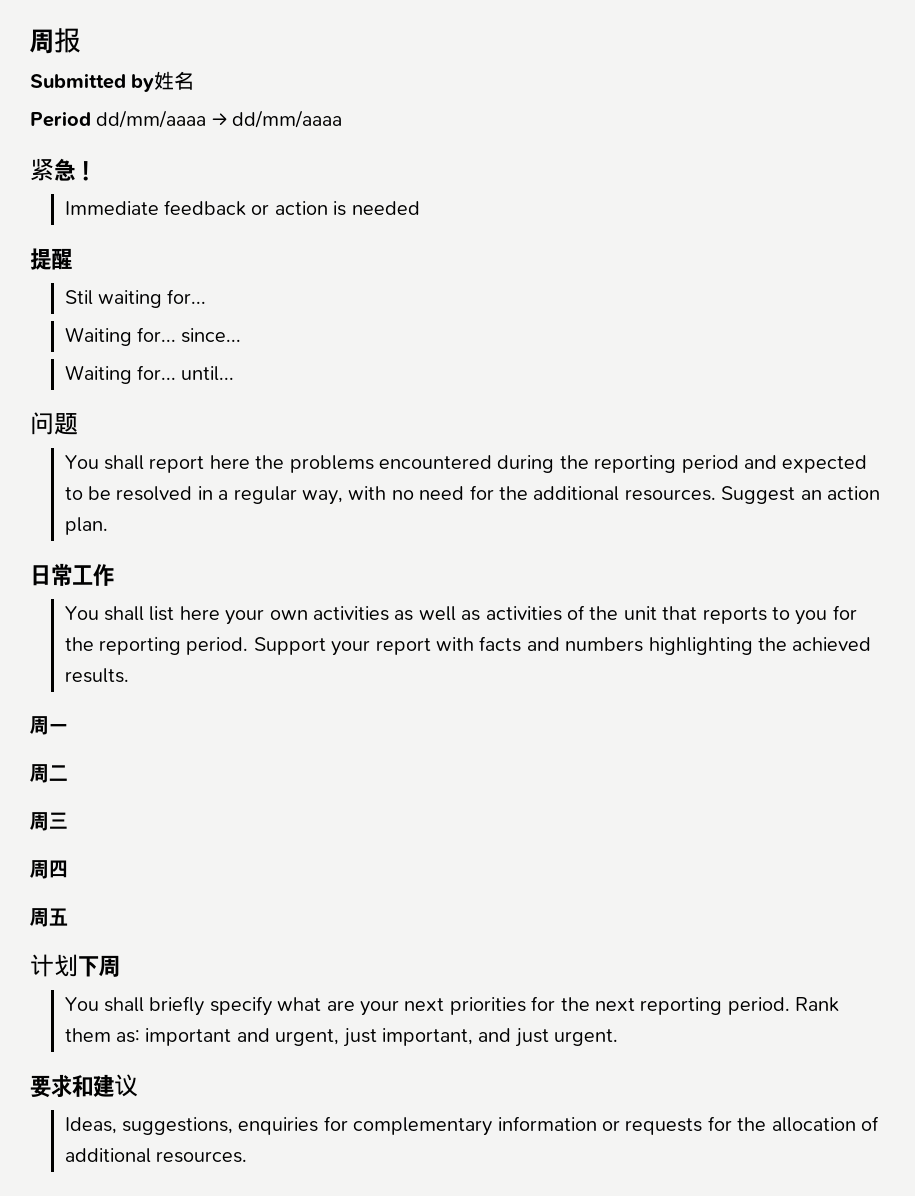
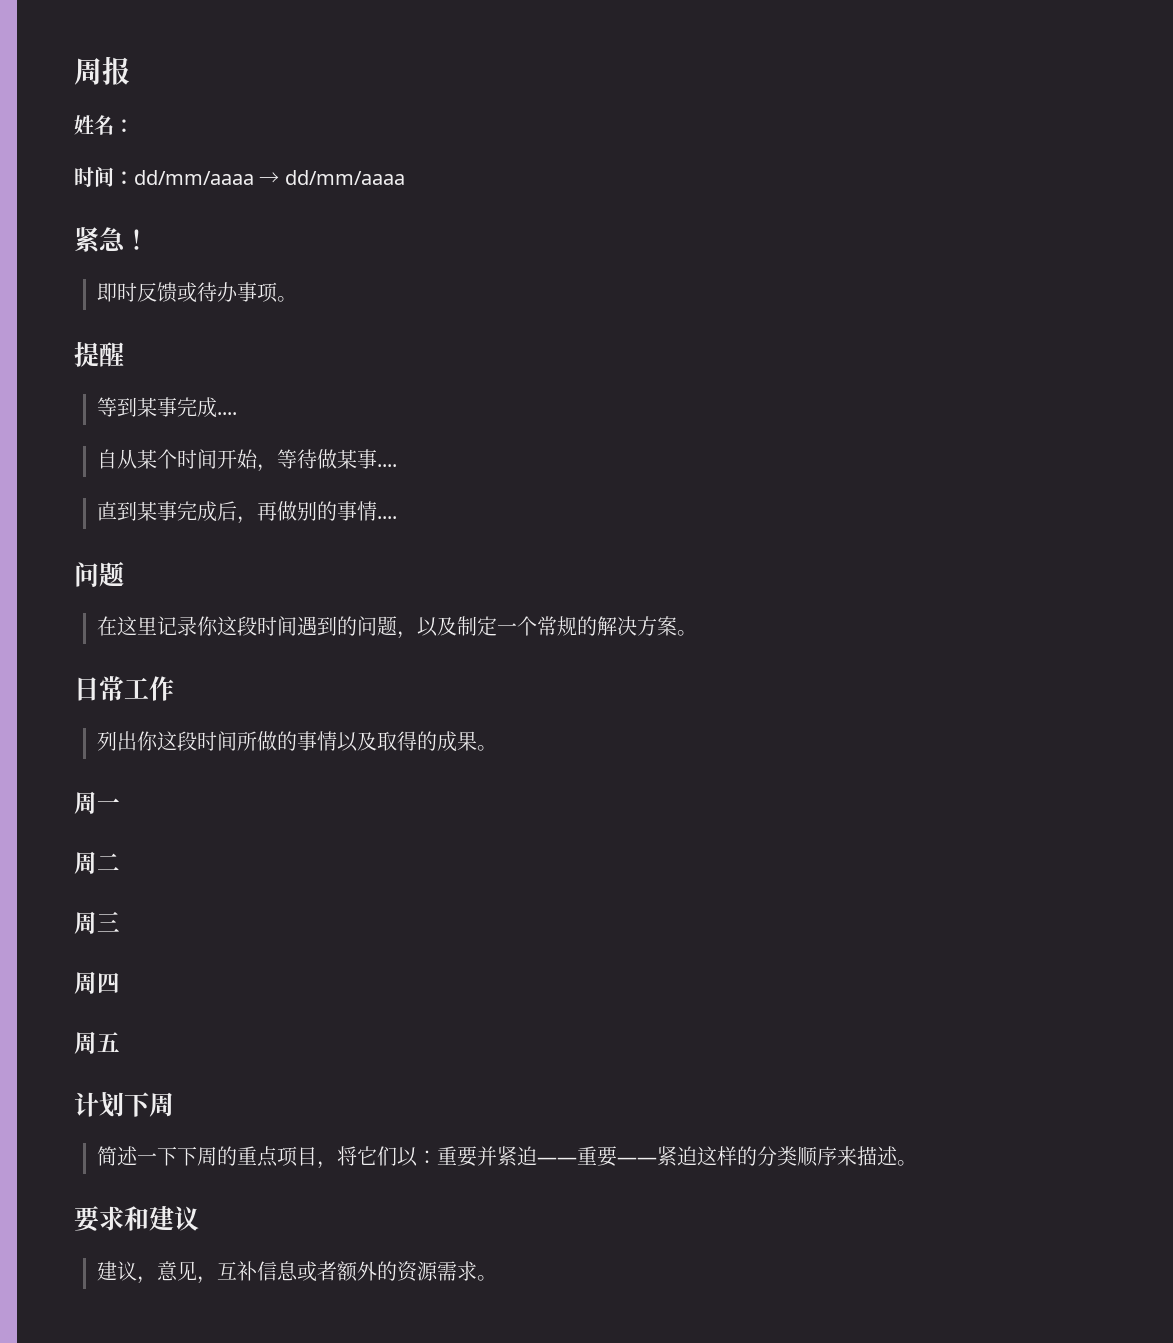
- Submitted by姓名
- Period dd/mm/aaaa → dd/mm/aaaa
+ 姓名：
+ 时间：dd/mm/aaaa → dd/mm/aaaa
- Immediate feedback or action is needed
+ 即时反馈或待办事项。
  提醒
- Stil waiting for...
- Waiting for... since...
- Waiting for... until...
+ 等到某事完成....
+ 自从某个时间开始，等待做某事....
+ 直到某事完成后，再做别的事情....
  问题
- You shall report here the problems encountered during the reporting period and expected to be resolved in a regular way, with no need for the additional resources. Suggest an action plan.
+ 在这里记录你这段时间遇到的问题，以及制定一个常规的解决方案。
  日常工作
- You shall list here your own activities as well as activities of the unit that reports to you for the reporting period. Support your report with facts and numbers highlighting the achieved results.
+ 列出你这段时间所做的事情以及取得的成果。
- You shall briefly specify what are your next priorities for the next reporting period. Rank them as: important and urgent, just important, and just urgent.
+ 简述一下下周的重点项目，将它们以：重要并紧迫——重要——紧迫这样的分类顺序来描述。
  要求和建议
- Ideas, suggestions, enquiries for complementary information or requests for the allocation of additional resources.
+ 建议，意见，互补信息或者额外的资源需求。

